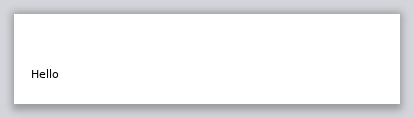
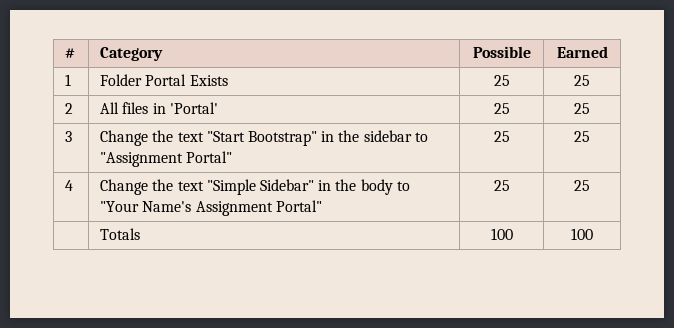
- Hello
+ # | Category | Possible | Earned
+ 1 | Folder Portal Exists | 25 | 25
+ 2 | All files in 'Portal' | 25 | 25
+ 3 | Change the text "Start Bootstrap" in the sidebar to "Assignment Portal" | 25 | 25
+ 4 | Change the text "Simple Sidebar" in the body to "Your Name's Assignment Portal" | 25 | 25
+ | Totals | 100 | 100

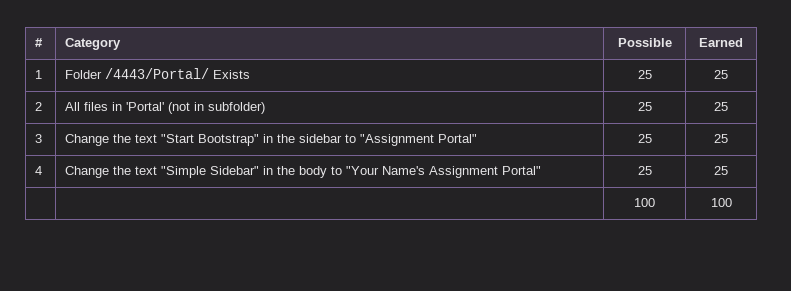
- 1 | Folder Portal Exists | 25 | 25
+ 1 | Folder /4443/Portal/ Exists | 25 | 25
- 2 | All files in 'Portal' | 25 | 25
+ 2 | All files in 'Portal' (not in subfolder) | 25 | 25
- | Totals | 100 | 100
+ | | 100 | 100

